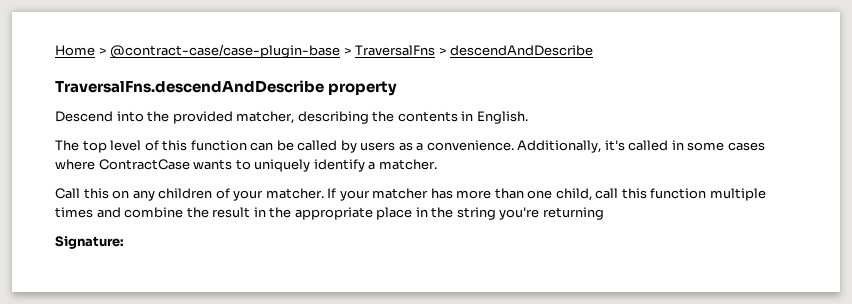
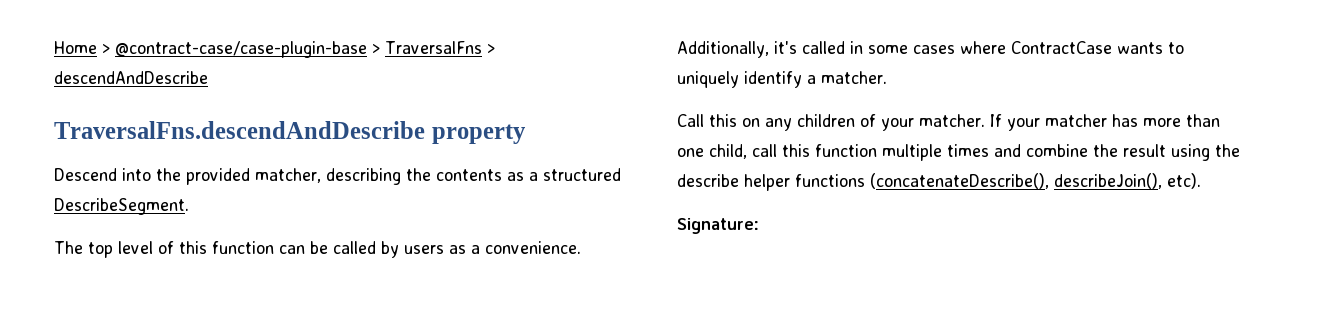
- Descend into the provided matcher, describing the contents in English.
+ Descend into the provided matcher, describing the contents as a structured DescribeSegment.
- If your matcher has more than one child, call this function multiple times and combine the result in the appropriate place in the string you're returning
+ If your matcher has more than one child, call this function multiple times and combine the result using the describe helper functions (concatenateDescribe(), describeJoin(), etc).

